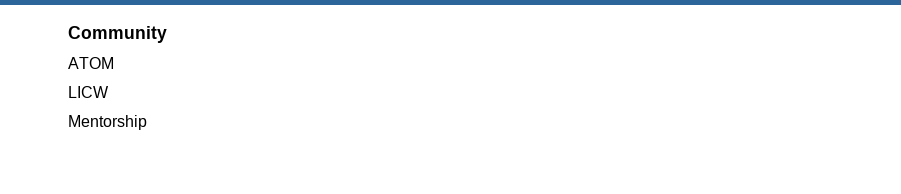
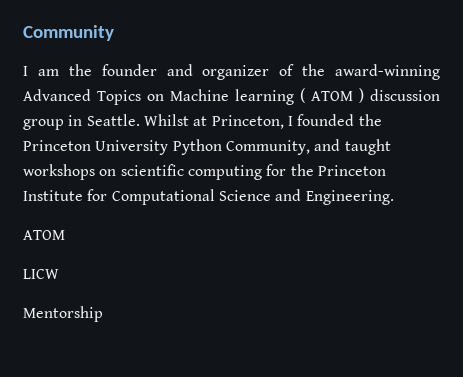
+ I am the founder and organizer of the award-winning Advanced Topics on Machine learning ( ATOM ) discussion group in Seattle. Whilst at Princeton, I founded the Princeton University Python Community, and taught workshops on scientific computing for the Princeton Institute for Computational Science and Engineering.

